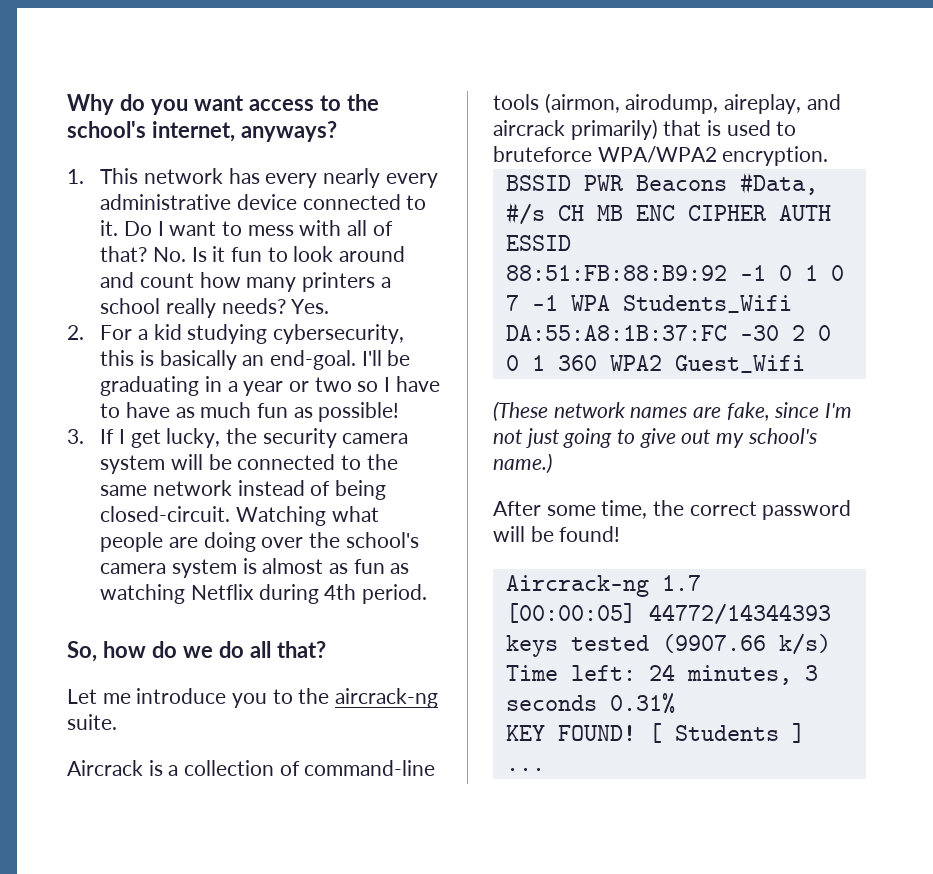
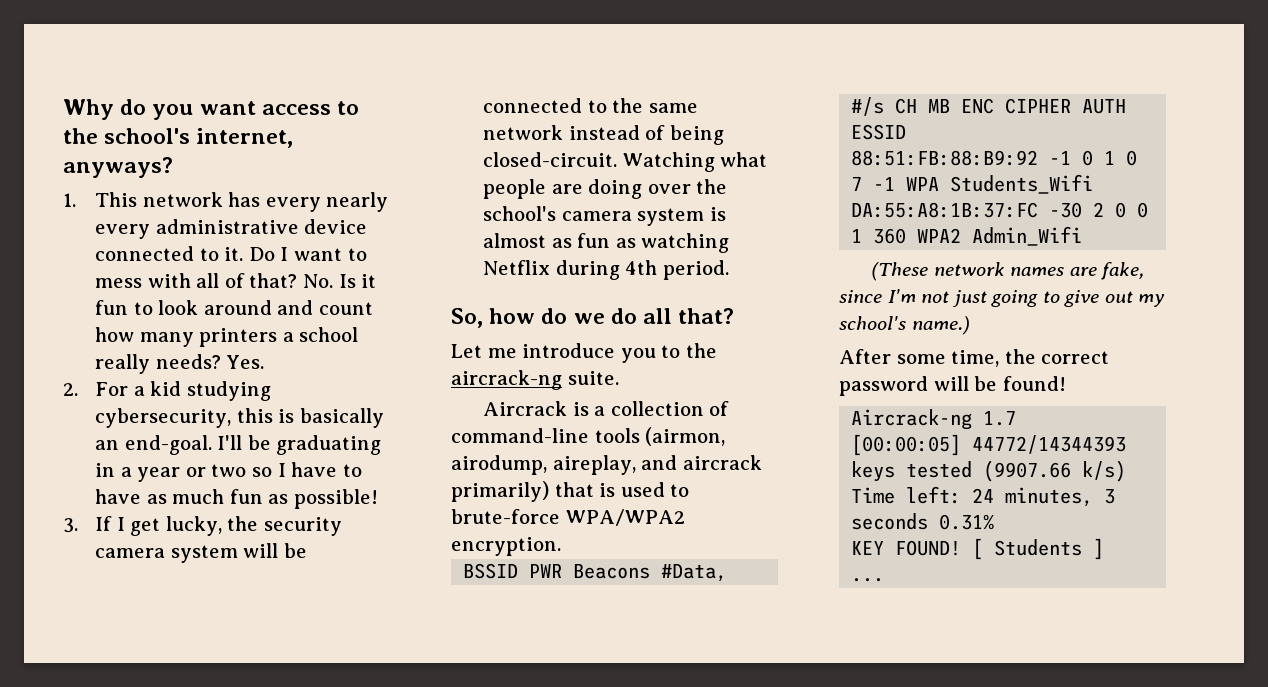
- Aircrack is a collection of command-line tools (airmon, airodump, aireplay, and aircrack primarily) that is used to bruteforce WPA/WPA2 encryption.
+ Aircrack is a collection of command-line tools (airmon, airodump, aireplay, and aircrack primarily) that is used to brute-force WPA/WPA2 encryption.
- DA:55:A8:1B:37:FC -30 2 0 0 1 360 WPA2 Guest_Wifi
+ DA:55:A8:1B:37:FC -30 2 0 0 1 360 WPA2 Admin_Wifi

